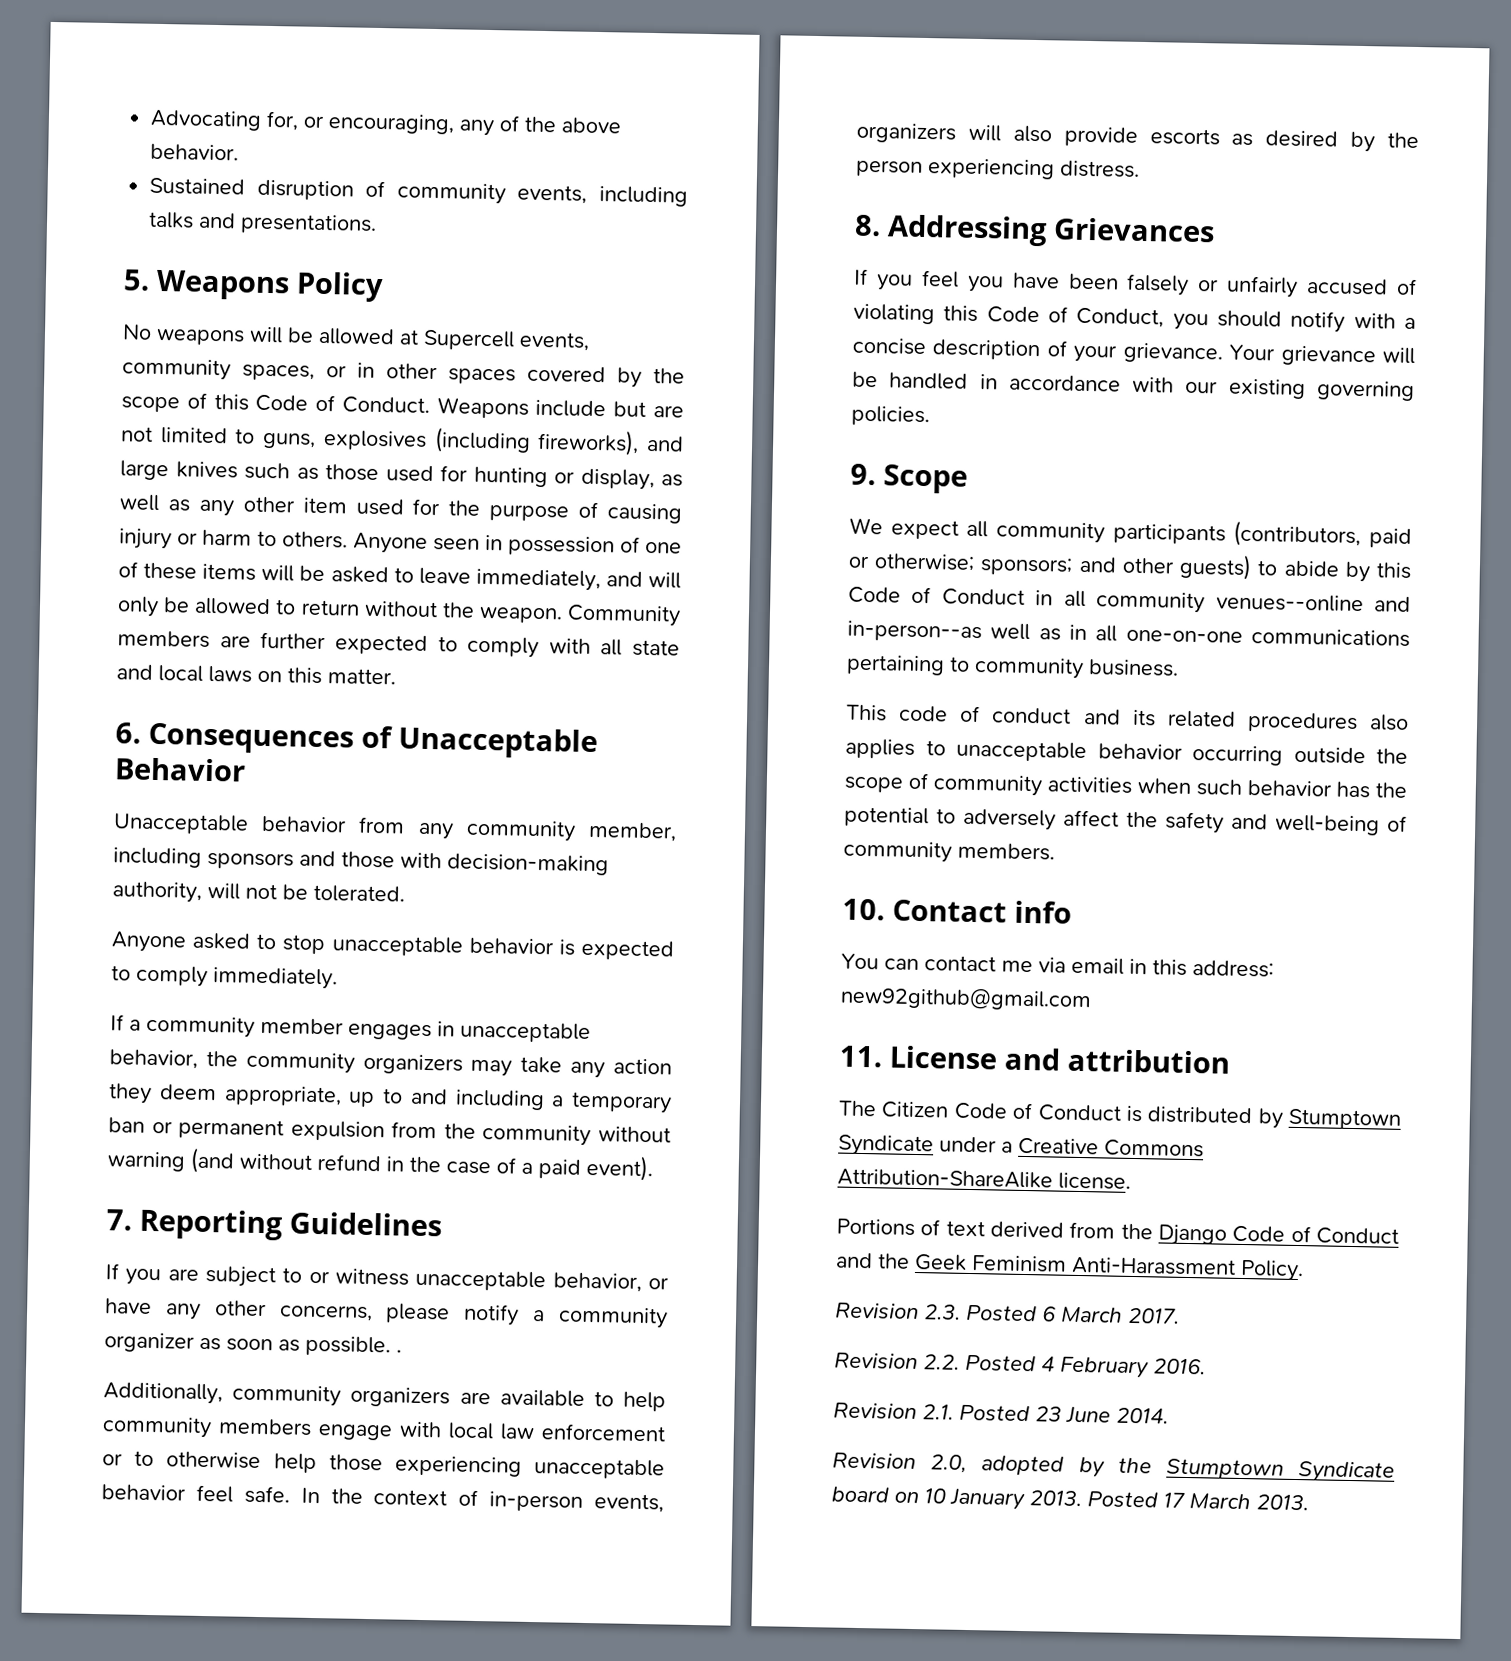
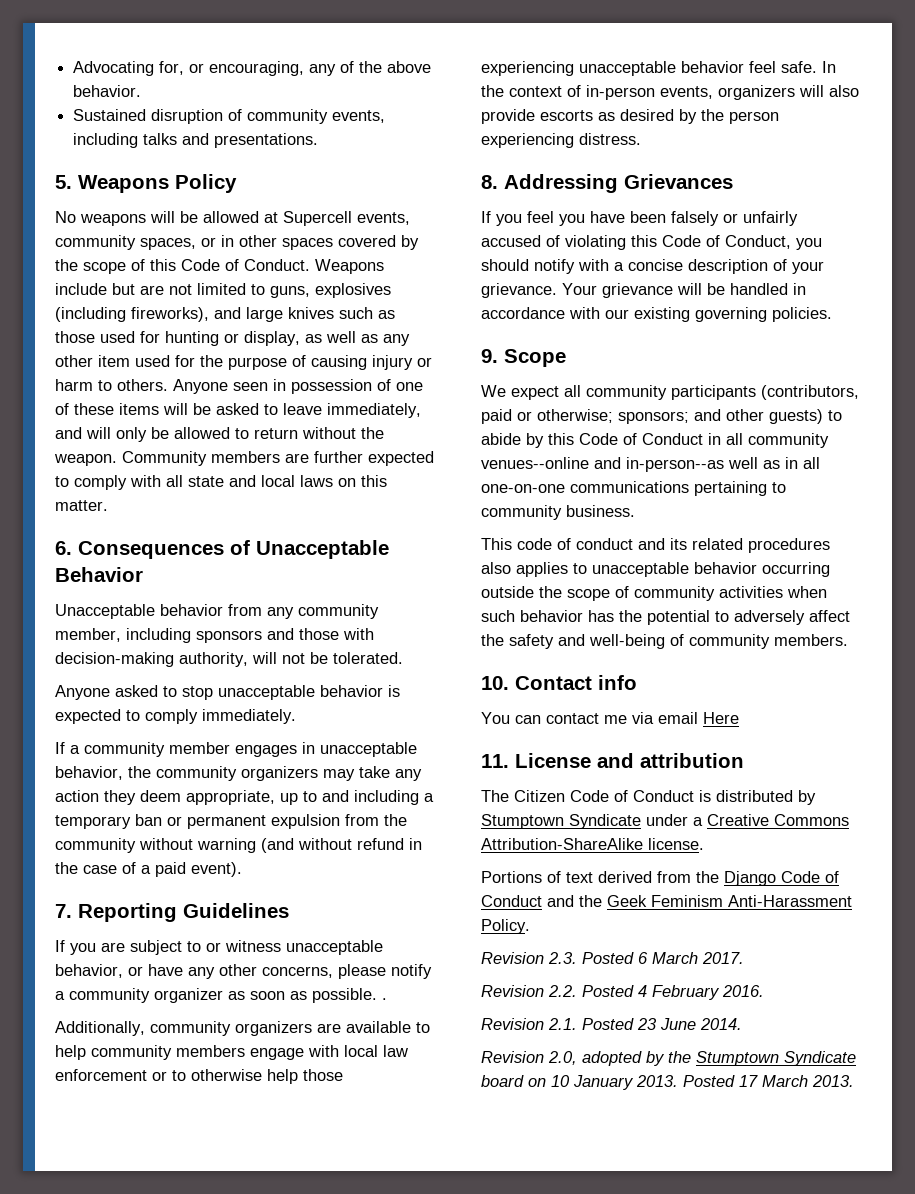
- You can contact me via email in this address: new92github@gmail.com
+ You can contact me via email Here

